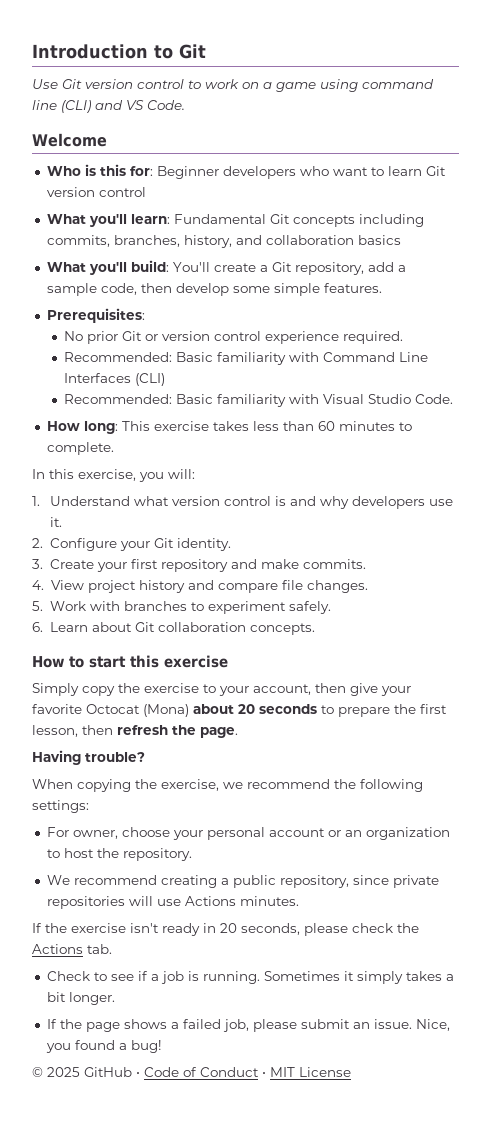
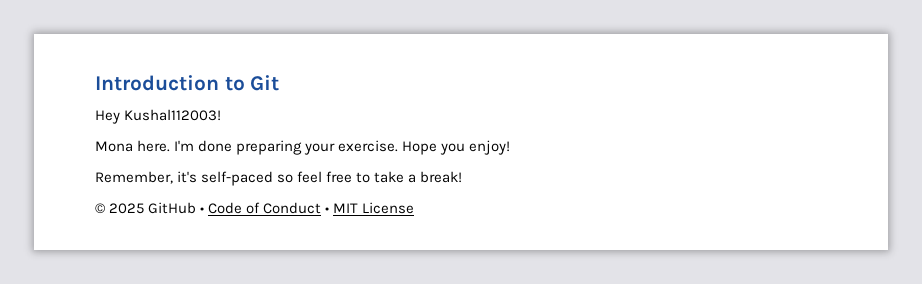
- Use Git version control to work on a game using command line (CLI) and VS Code.
- Welcome
- Who is this for: Beginner developers who want to learn Git version control
- What you'll learn: Fundamental Git concepts including commits, branches, history, and collaboration basics
- What you'll build: You'll create a Git repository, add a sample code, then develop some simple features.
- Prerequisites:
- No prior Git or version control experience required.
- Recommended: Basic familiarity with Command Line Interfaces (CLI)
- Recommended: Basic familiarity with Visual Studio Code.
- How long: This exercise takes less than 60 minutes to complete.
- In this exercise, you will:
- 1. Understand what version control is and why developers use it.
- 2. Configure your Git identity.
- 3. Create your first repository and make commits.
- 4. View project history and compare file changes.
- 5. Work with branches to experiment safely.
- 6. Learn about Git collaboration concepts.
- How to start this exercise
- Simply copy the exercise to your account, then give your favorite Octocat (Mona) about 20 seconds to prepare the first lesson, then refresh the page.
- Having trouble?
- When copying the exercise, we recommend the following settings:
- For owner, choose your personal account or an organization to host the repository.
- We recommend creating a public repository, since private repositories will use Actions minutes.
- If the exercise isn't ready in 20 seconds, please check the Actions tab.
- Check to see if a job is running. Sometimes it simply takes a bit longer.
- If the page shows a failed job, please submit an issue. Nice, you found a bug!
+ Hey Kushal112003!
+ Mona here. I'm done preparing your exercise. Hope you enjoy!
+ Remember, it's self-paced so feel free to take a break!

